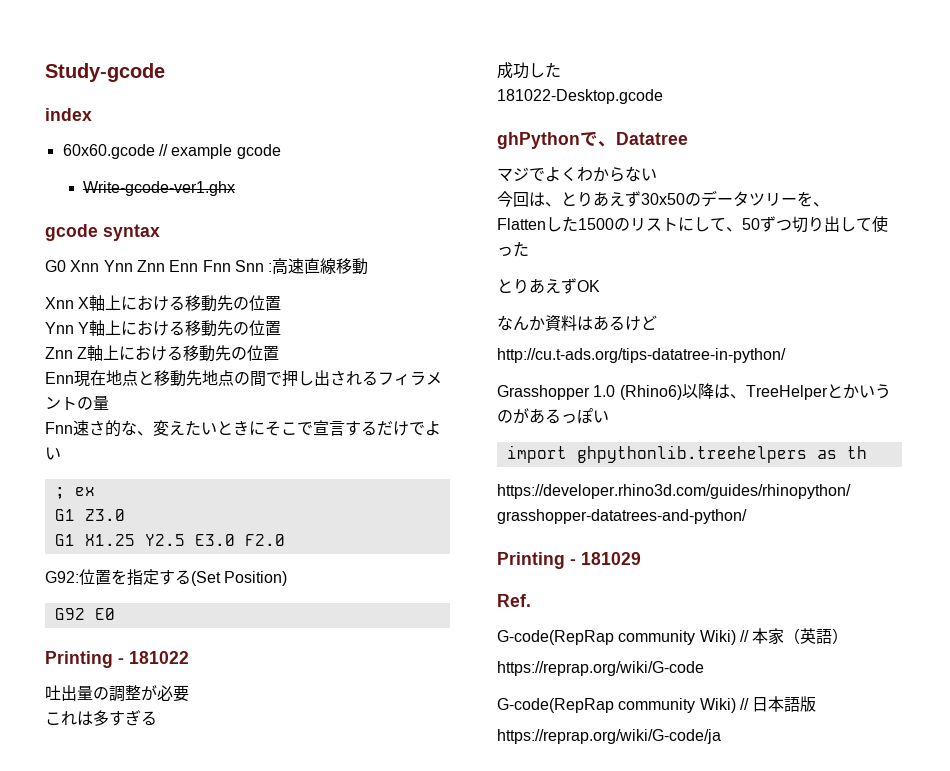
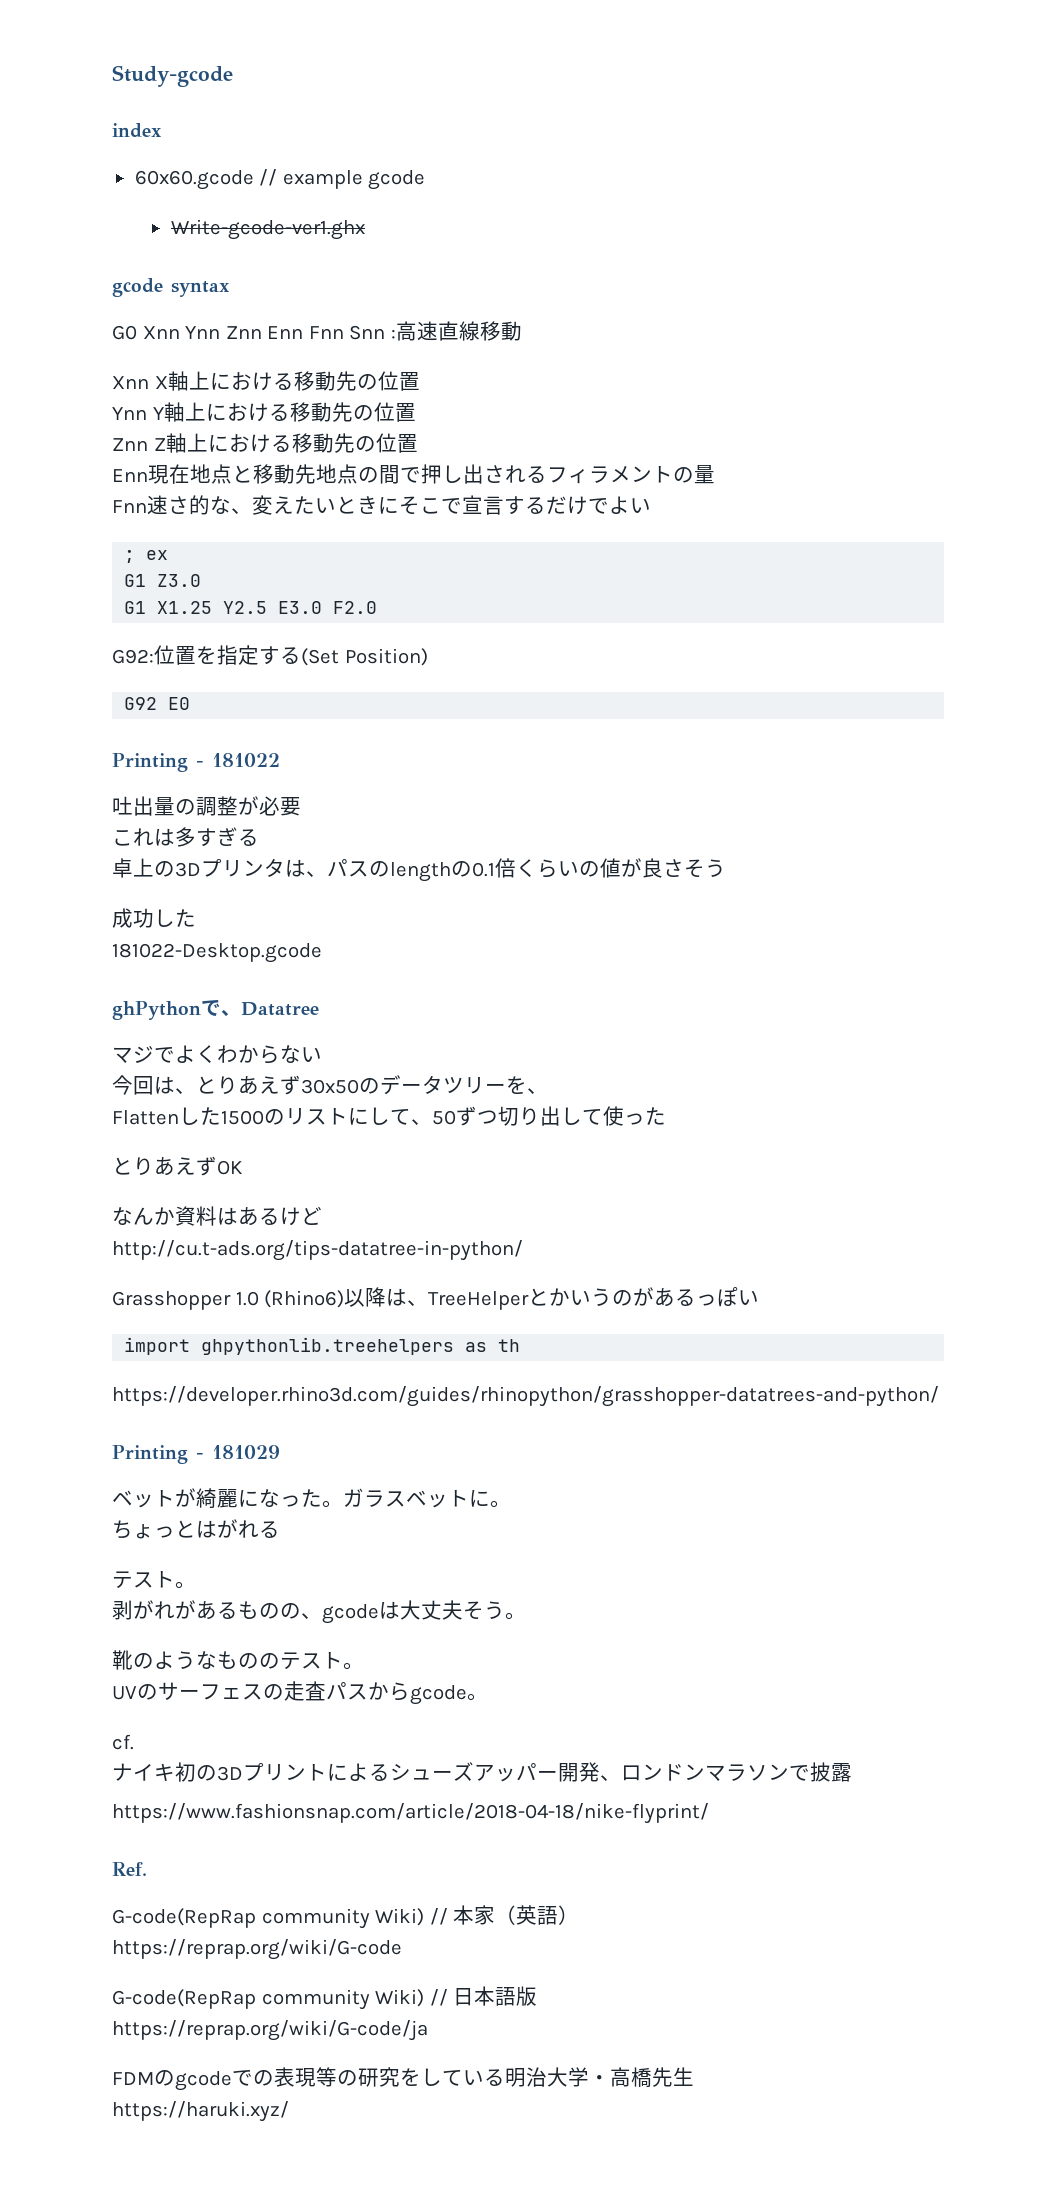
+ 卓上の3Dプリンタは、パスのlengthの0.1倍くらいの値が良さそう
+ ベットが綺麗になった。ガラスベットに。
+ ちょっとはがれる
+ テスト。
+ 剥がれがあるものの、gcodeは大丈夫そう。
+ 靴のようなもののテスト。
+ UVのサーフェスの走査パスからgcode。
+ cf.
+ ナイキ初の3Dプリントによるシューズアッパー開発、ロンドンマラソンで披露
+ https://www.fashionsnap.com/article/2018-04-18/nike-flyprint/
+ FDMのgcodeでの表現等の研究をしている明治大学・高橋先生
+ https://haruki.xyz/

